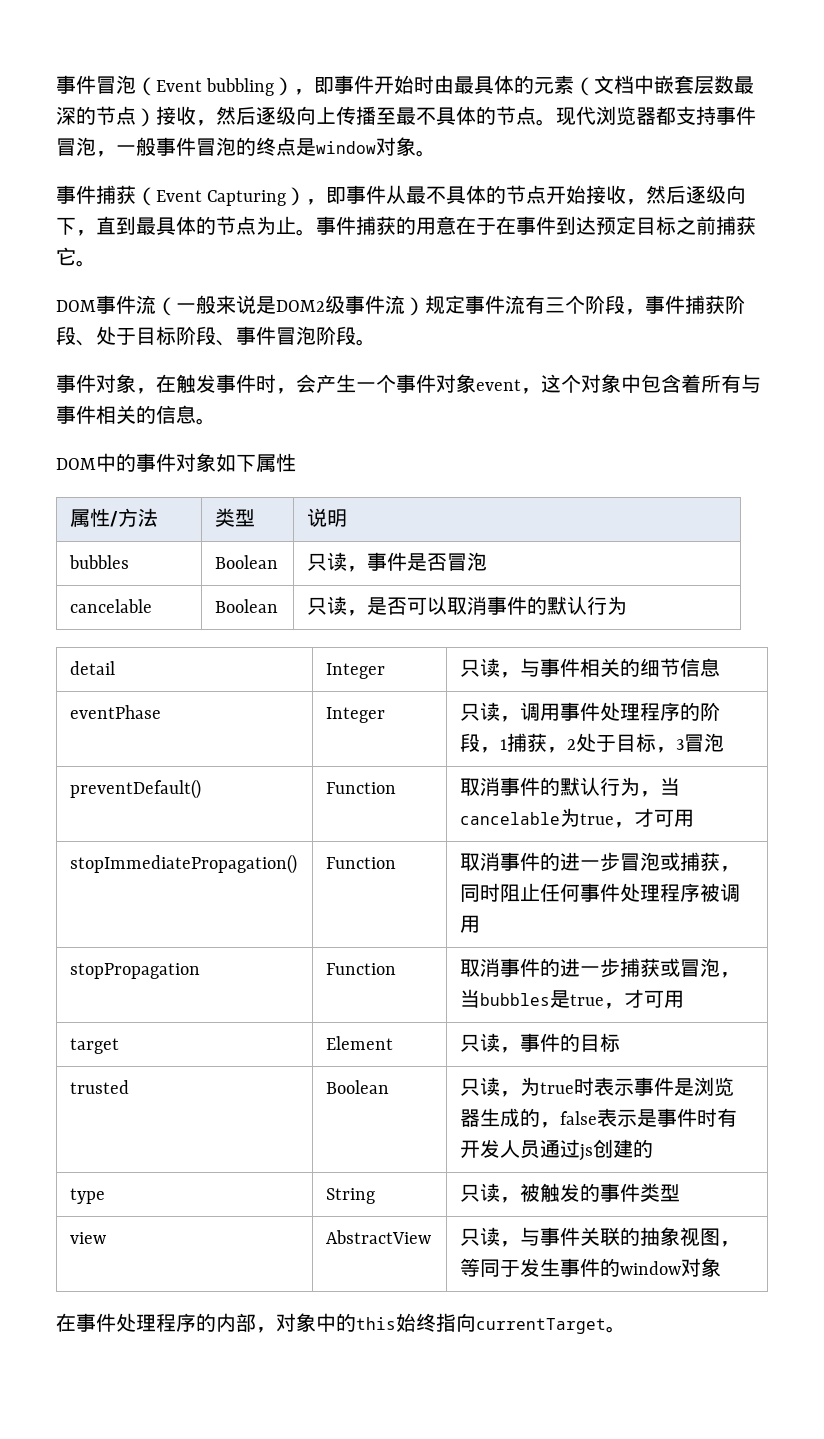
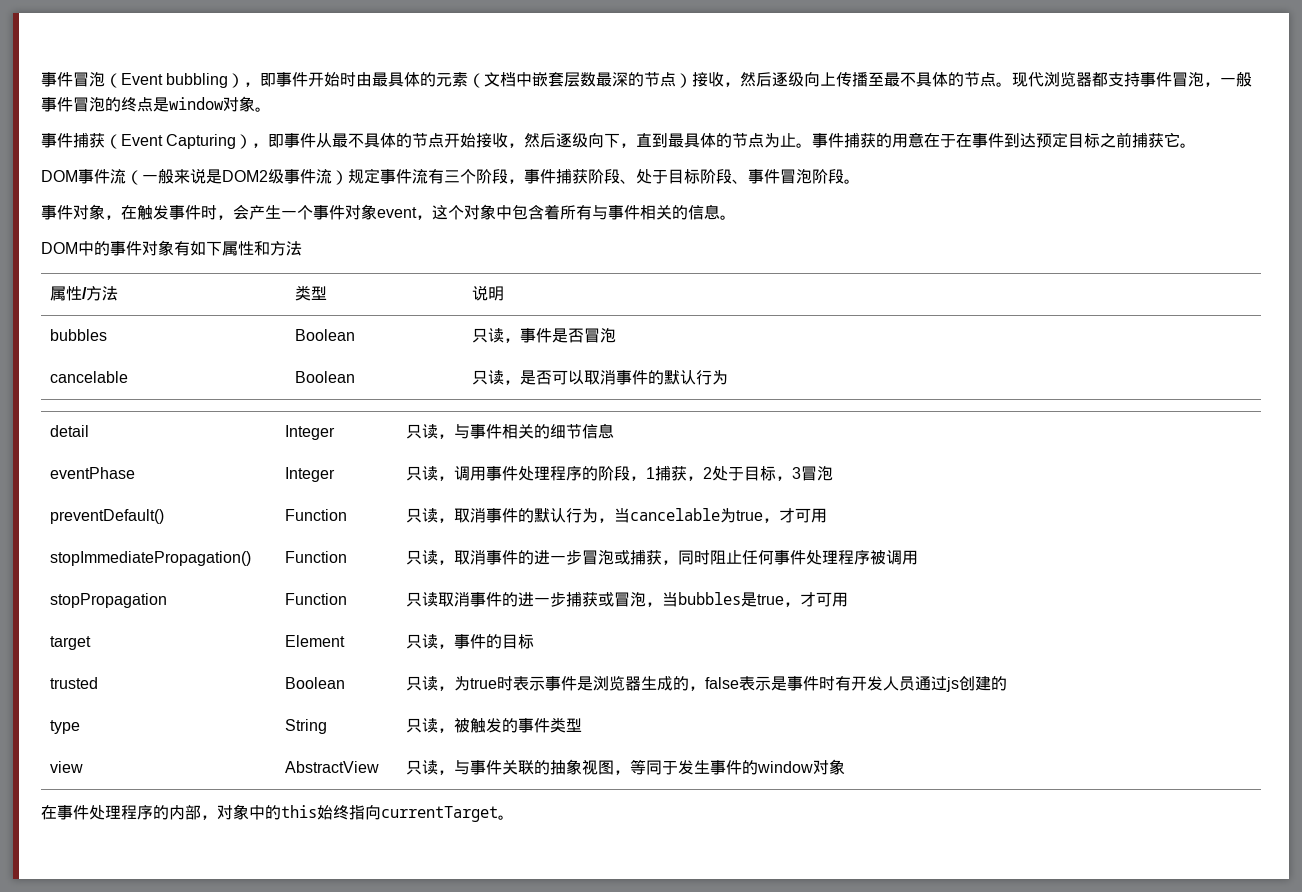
- DOM中的事件对象如下属性
+ DOM中的事件对象有如下属性和方法
- preventDefault() | Function | 取消事件的默认行为，当cancelable为true，才可用
+ preventDefault() | Function | 只读，取消事件的默认行为，当cancelable为true，才可用
- stopImmediatePropagation() | Function | 取消事件的进一步冒泡或捕获，同时阻止任何事件处理程序被调用
+ stopImmediatePropagation() | Function | 只读，取消事件的进一步冒泡或捕获，同时阻止任何事件处理程序被调用
- stopPropagation | Function | 取消事件的进一步捕获或冒泡，当bubbles是true，才可用
+ stopPropagation | Function | 只读取消事件的进一步捕获或冒泡，当bubbles是true，才可用

